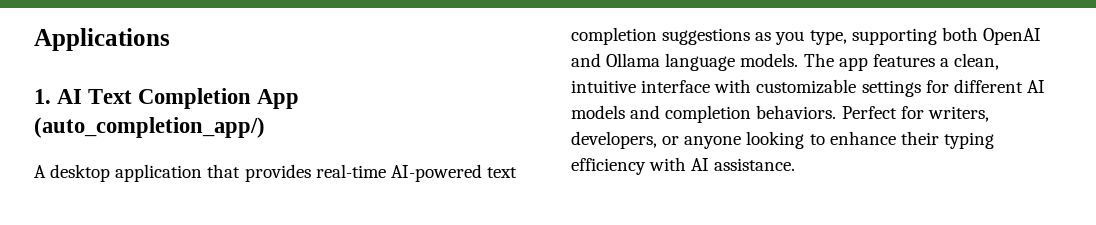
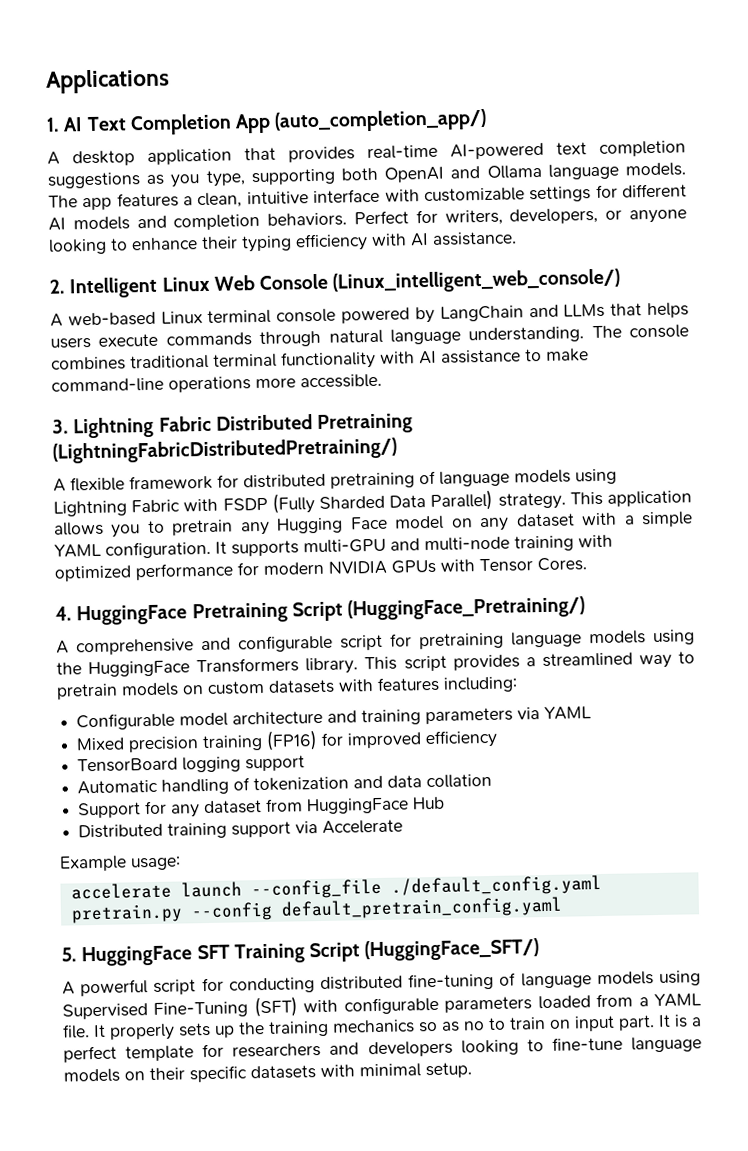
+ 2. Intelligent Linux Web Console (Linux_intelligent_web_console/)
+ A web-based Linux terminal console powered by LangChain and LLMs that helps users execute commands through natural language understanding. The console combines traditional terminal functionality with AI assistance to make command-line operations more accessible.
+ 3. Lightning Fabric Distributed Pretraining (LightningFabricDistributedPretraining/)
+ A flexible framework for distributed pretraining of language models using Lightning Fabric with FSDP (Fully Sharded Data Parallel) strategy. This application allows you to pretrain any Hugging Face model on any dataset with a simple YAML configuration. It supports multi-GPU and multi-node training with optimized performance for modern NVIDIA GPUs with Tensor Cores.
+ 4. HuggingFace Pretraining Script (HuggingFace_Pretraining/)
+ A comprehensive and configurable script for pretraining language models using the HuggingFace Transformers library. This script provides a streamlined way to pretrain models on custom datasets with features including:
+ Configurable model architecture and training parameters via YAML
+ Mixed precision training (FP16) for improved efficiency
+ TensorBoard logging support
+ Automatic handling of tokenization and data collation
+ Support for any dataset from HuggingFace Hub
+ Distributed training support via Accelerate
+ Example usage:
+ accelerate launch --config_file ./default_config.yaml pretrain.py --config default_pretrain_config.yaml
+ 5. HuggingFace SFT Training Script (HuggingFace_SFT/)
+ A powerful script for conducting distributed fine-tuning of language models using Supervised Fine-Tuning (SFT) with configurable parameters loaded from a YAML file. It properly sets up the training mechanics so as no to train on input part. It is a perfect template for researchers and developers looking to fine-tune language models on their specific datasets with minimal setup.

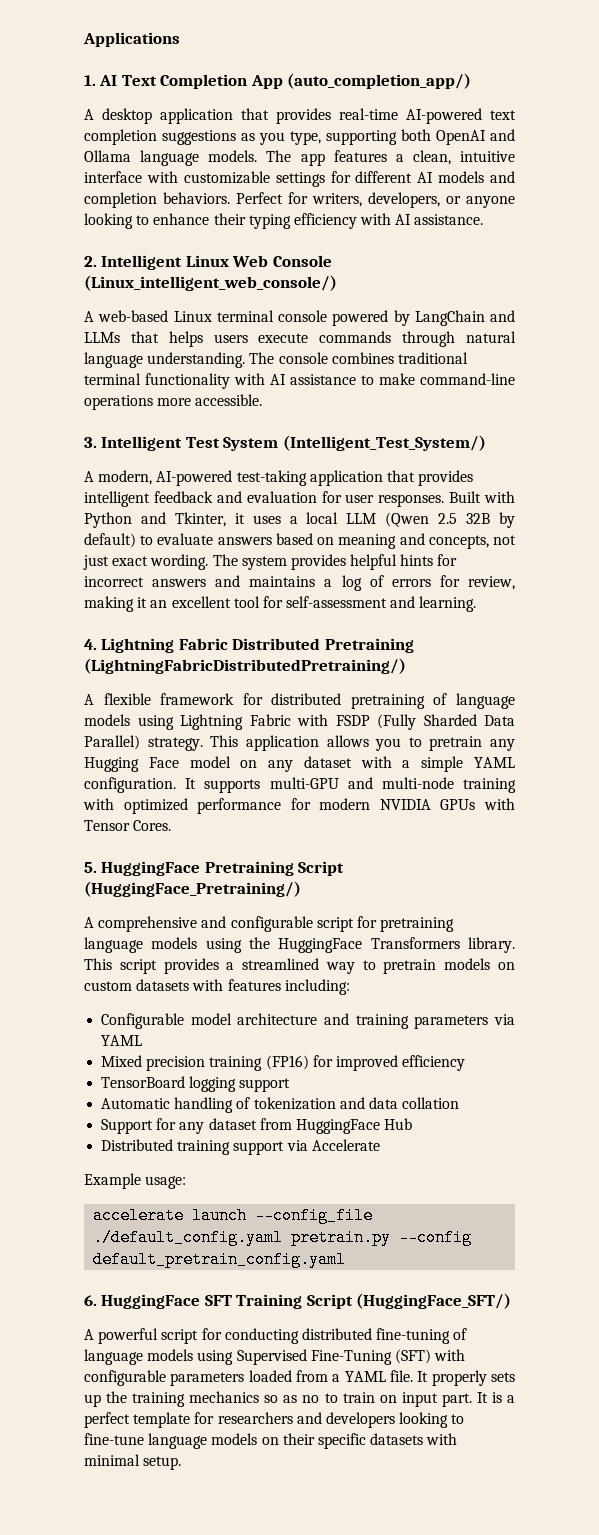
- 3. Lightning Fabric Distributed Pretraining (LightningFabricDistributedPretraining/)
+ 3. Intelligent Test System (Intelligent_Test_System/)
+ A modern, AI-powered test-taking application that provides intelligent feedback and evaluation for user responses. Built with Python and Tkinter, it uses a local LLM (Qwen 2.5 32B by default) to evaluate answers based on meaning and concepts, not just exact wording. The system provides helpful hints for incorrect answers and maintains a log of errors for review, making it an excellent tool for self-assessment and learning.
+ 4. Lightning Fabric Distributed Pretraining (LightningFabricDistributedPretraining/)
- 4. HuggingFace Pretraining Script (HuggingFace_Pretraining/)
+ 5. HuggingFace Pretraining Script (HuggingFace_Pretraining/)
- 5. HuggingFace SFT Training Script (HuggingFace_SFT/)
+ 6. HuggingFace SFT Training Script (HuggingFace_SFT/)

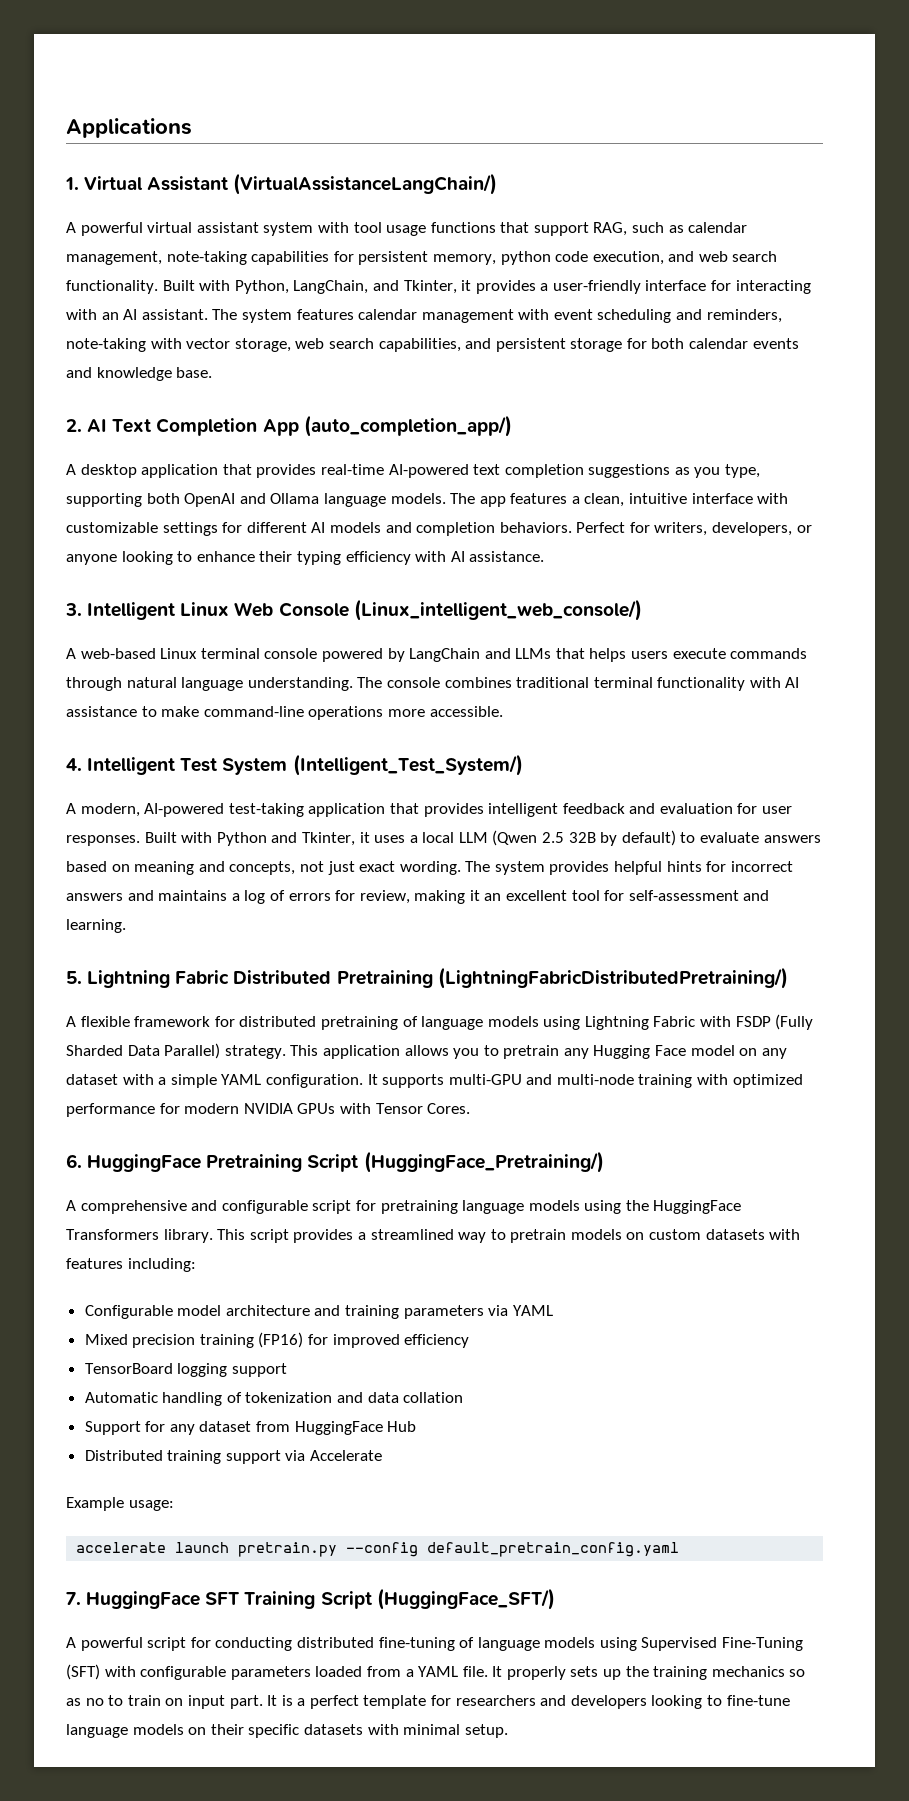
- 1. AI Text Completion App (auto_completion_app/)
+ 1. Virtual Assistant (VirtualAssistanceLangChain/)
+ A powerful virtual assistant system with tool usage functions that support RAG, such as calendar management, note-taking capabilities for persistent memory, python code execution, and web search functionality. Built with Python, LangChain, and Tkinter, it provides a user-friendly interface for interacting with an AI assistant. The system features calendar management with event scheduling and reminders, note-taking with vector storage, web search capabilities, and persistent storage for both calendar events and knowledge base.
+ 2. AI Text Completion App (auto_completion_app/)
- 2. Intelligent Linux Web Console (Linux_intelligent_web_console/)
+ 3. Intelligent Linux Web Console (Linux_intelligent_web_console/)
- 3. Intelligent Test System (Intelligent_Test_System/)
+ 4. Intelligent Test System (Intelligent_Test_System/)
- 4. Lightning Fabric Distributed Pretraining (LightningFabricDistributedPretraining/)
+ 5. Lightning Fabric Distributed Pretraining (LightningFabricDistributedPretraining/)
- 5. HuggingFace Pretraining Script (HuggingFace_Pretraining/)
+ 6. HuggingFace Pretraining Script (HuggingFace_Pretraining/)
- accelerate launch --config_file ./default_config.yaml pretrain.py --config default_pretrain_config.yaml
+ accelerate launch pretrain.py --config default_pretrain_config.yaml
- 6. HuggingFace SFT Training Script (HuggingFace_SFT/)
+ 7. HuggingFace SFT Training Script (HuggingFace_SFT/)

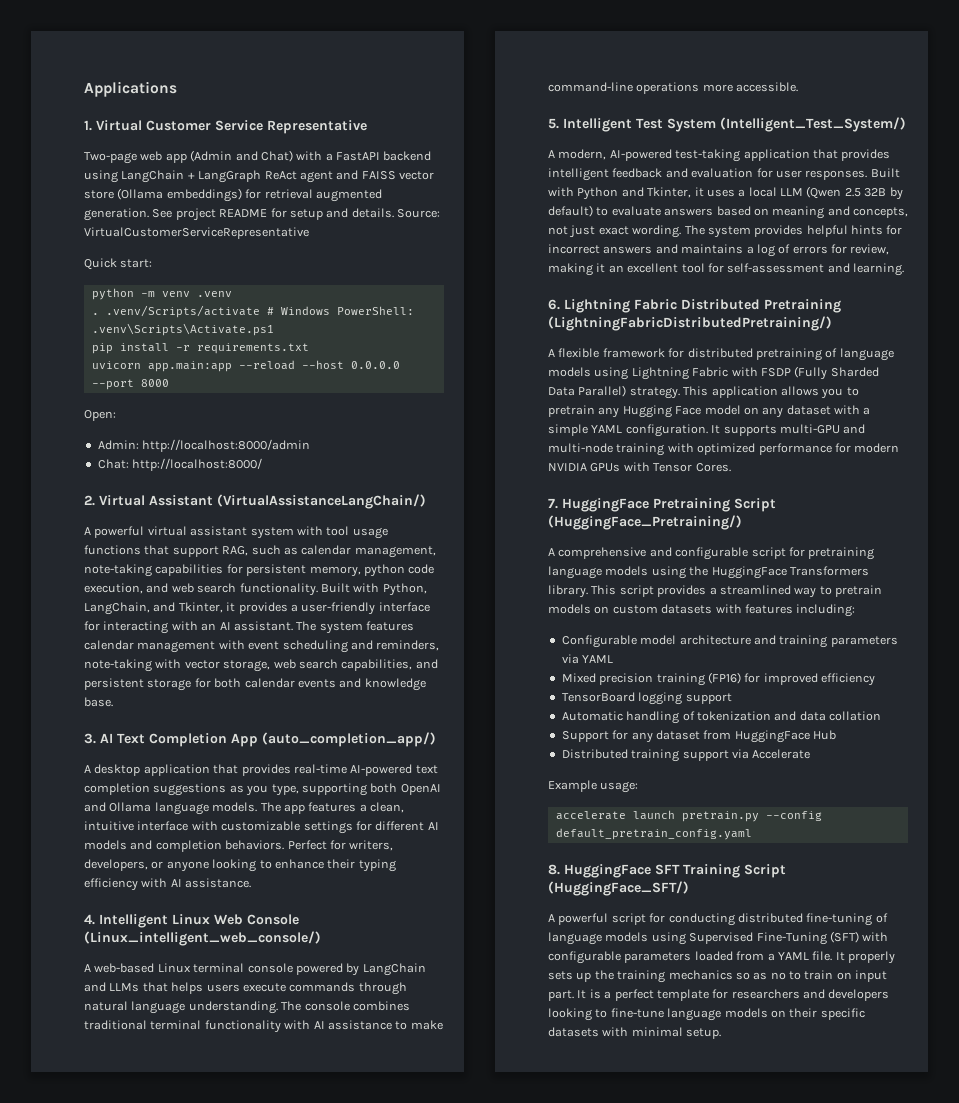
- 1. Virtual Assistant (VirtualAssistanceLangChain/)
+ 1. Virtual Customer Service Representative
+ Two-page web app (Admin and Chat) with a FastAPI backend using LangChain + LangGraph ReAct agent and FAISS vector store (Ollama embeddings) for retrieval augmented generation. See project README for setup and details. Source: VirtualCustomerServiceRepresentative
+ Quick start:
+ python -m venv .venv
+ . .venv/Scripts/activate # Windows PowerShell: .venv\Scripts\Activate.ps1
+ pip install -r requirements.txt
+ uvicorn app.main:app --reload --host 0.0.0.0 --port 8000
+ Open:
+ Admin: http://localhost:8000/admin
+ Chat: http://localhost:8000/
+ 2. Virtual Assistant (VirtualAssistanceLangChain/)
- 2. AI Text Completion App (auto_completion_app/)
+ 3. AI Text Completion App (auto_completion_app/)
- 3. Intelligent Linux Web Console (Linux_intelligent_web_console/)
+ 4. Intelligent Linux Web Console (Linux_intelligent_web_console/)
- 4. Intelligent Test System (Intelligent_Test_System/)
+ 5. Intelligent Test System (Intelligent_Test_System/)
- 5. Lightning Fabric Distributed Pretraining (LightningFabricDistributedPretraining/)
+ 6. Lightning Fabric Distributed Pretraining (LightningFabricDistributedPretraining/)
- 6. HuggingFace Pretraining Script (HuggingFace_Pretraining/)
+ 7. HuggingFace Pretraining Script (HuggingFace_Pretraining/)
- 7. HuggingFace SFT Training Script (HuggingFace_SFT/)
+ 8. HuggingFace SFT Training Script (HuggingFace_SFT/)

